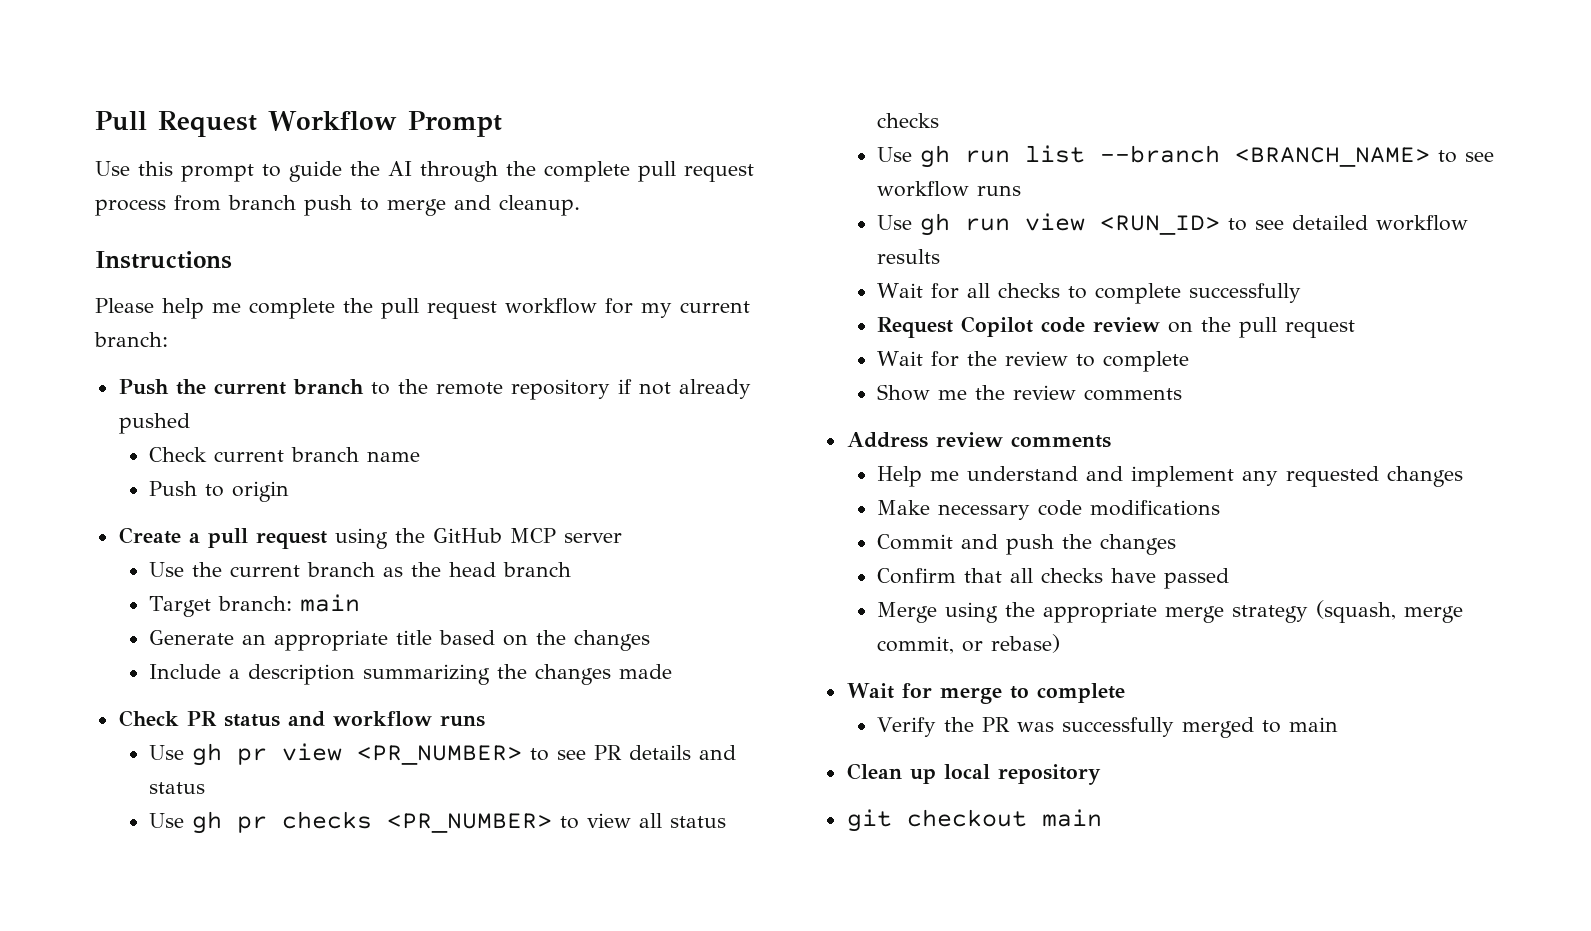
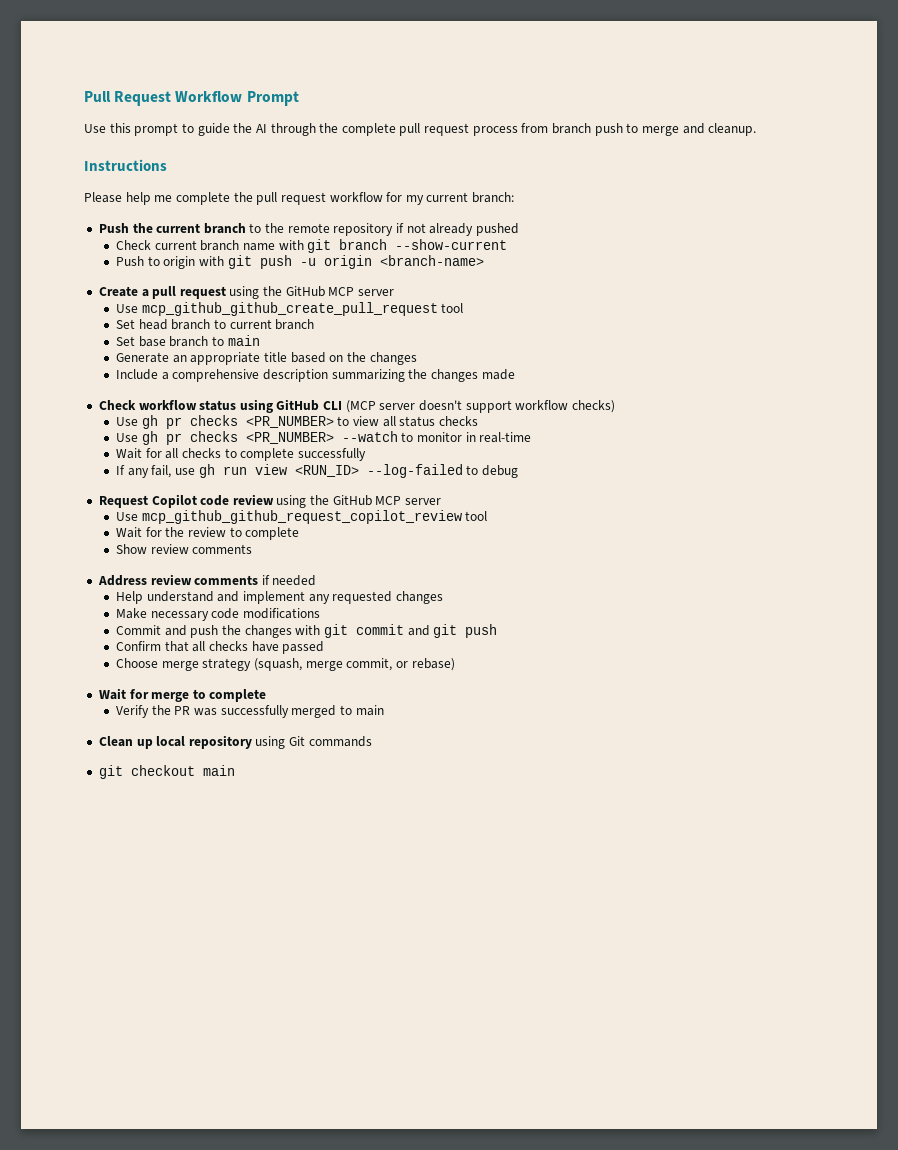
- Check current branch name
+ Check current branch name with git branch --show-current
- Push to origin
+ Push to origin with git push -u origin <branch-name>
- Use the current branch as the head branch
- Target branch: main
+ Use mcp_github_github_create_pull_request tool
+ Set head branch to current branch
+ Set base branch to main
- Include a description summarizing the changes made
+ Include a comprehensive description summarizing the changes made
- Check PR status and workflow runs
- Use gh pr view <PR_NUMBER> to see PR details and status
+ Check workflow status using GitHub CLI (MCP server doesn't support workflow checks)
- Use gh run list --branch <BRANCH_NAME> to see workflow runs
- Use gh run view <RUN_ID> to see detailed workflow results
+ Use gh pr checks <PR_NUMBER> --watch to monitor in real-time
- Request Copilot code review on the pull request
+ If any fail, use gh run view <RUN_ID> --log-failed to debug
+ Request Copilot code review using the GitHub MCP server
+ Use mcp_github_github_request_copilot_review tool
- Show me the review comments
+ Show review comments
- Address review comments
+ Address review comments if needed
- Help me understand and implement any requested changes
+ Help understand and implement any requested changes
- Commit and push the changes
+ Commit and push the changes with git commit and git push
- Merge using the appropriate merge strategy (squash, merge commit, or rebase)
+ Choose merge strategy (squash, merge commit, or rebase)
- Clean up local repository
+ Clean up local repository using Git commands

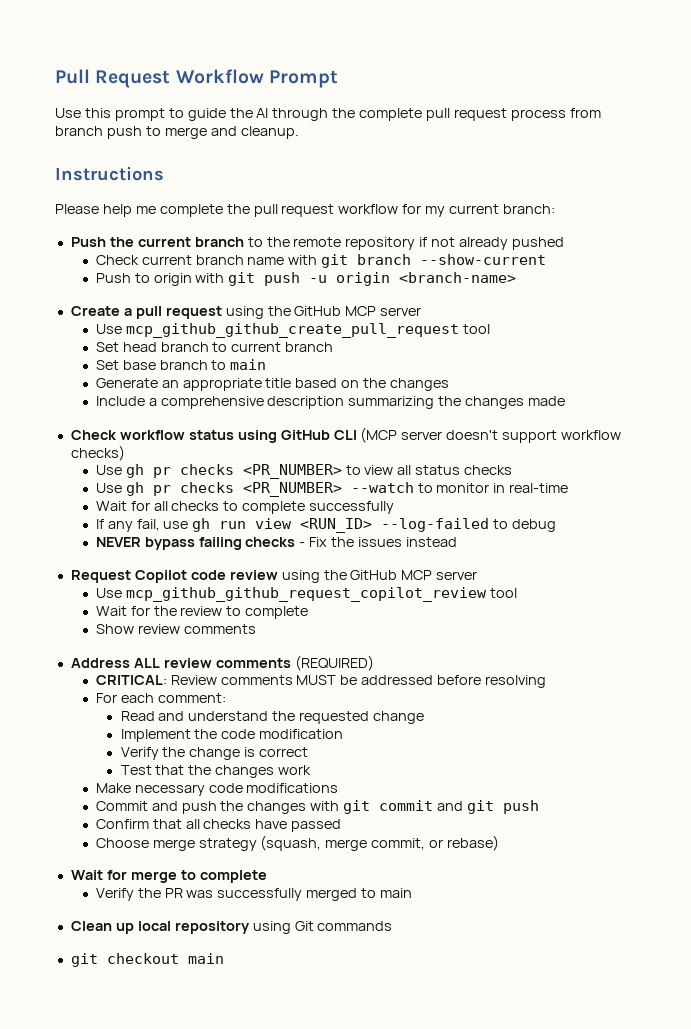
+ NEVER bypass failing checks - Fix the issues instead
- Address review comments if needed
- Help understand and implement any requested changes
+ Address ALL review comments (REQUIRED)
+ CRITICAL: Review comments MUST be addressed before resolving
+ For each comment:
+ Read and understand the requested change
+ Implement the code modification
+ Verify the change is correct
+ Test that the changes work

